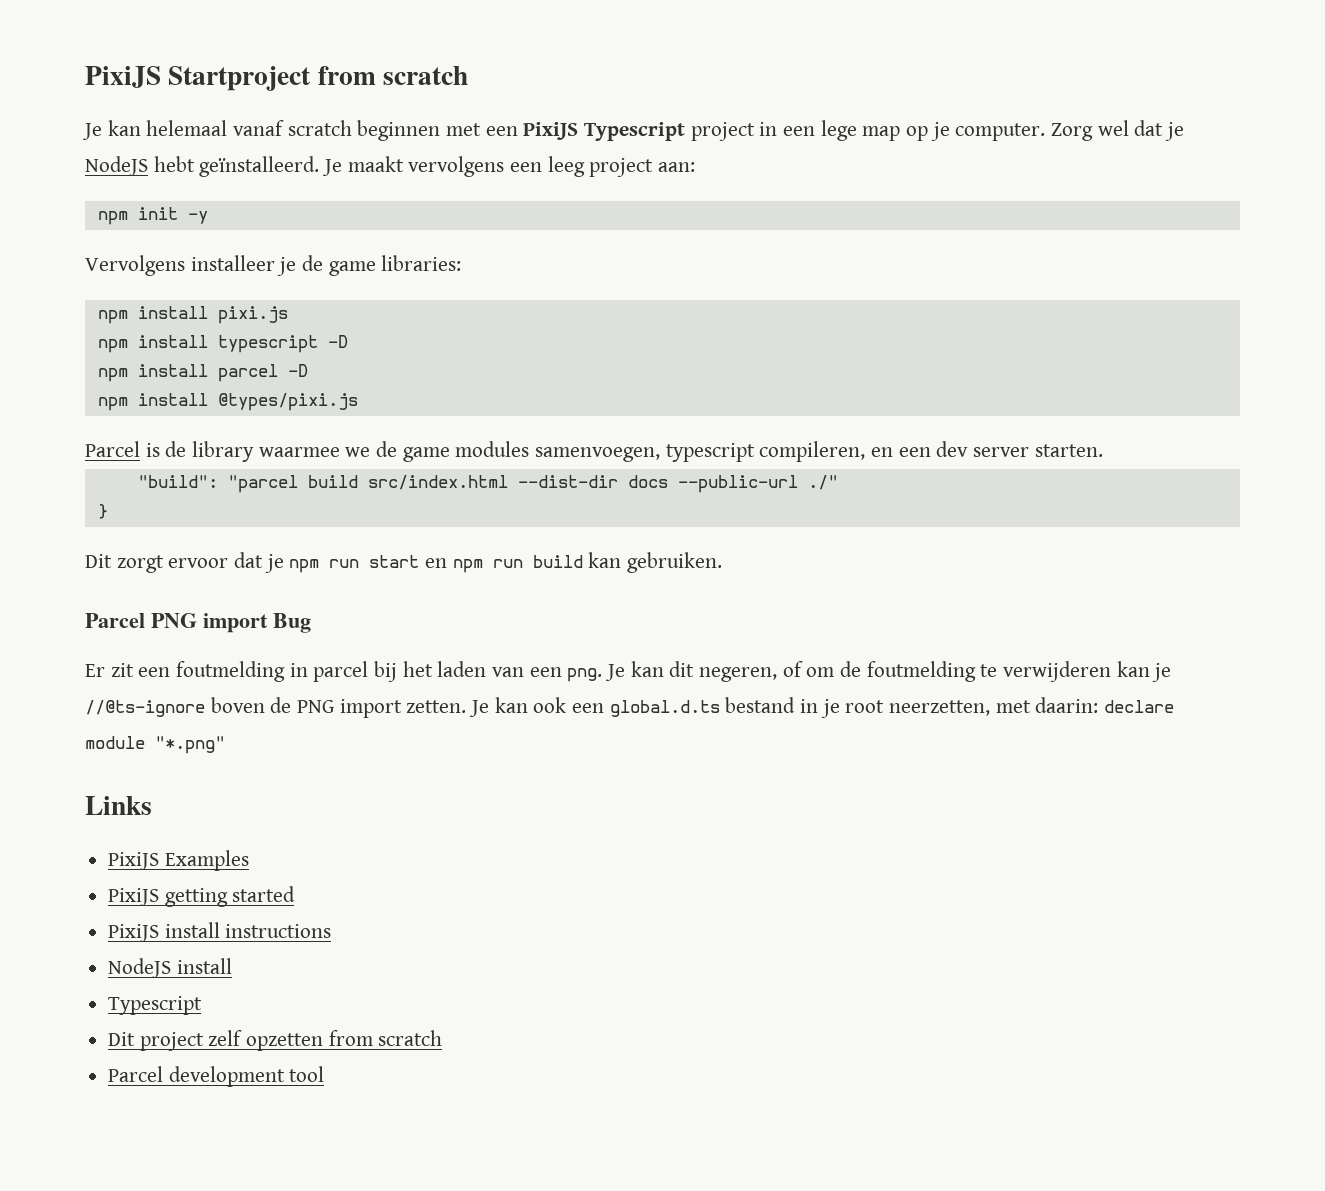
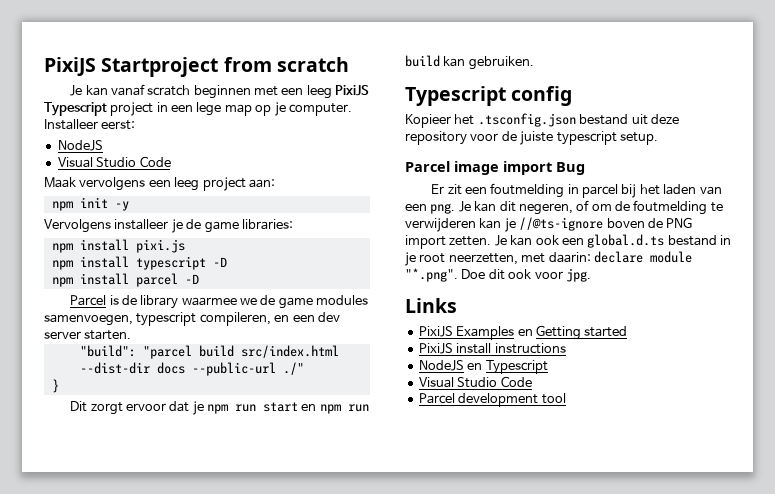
- Je kan helemaal vanaf scratch beginnen met een PixiJS Typescript project in een lege map op je computer.
+ Je kan vanaf scratch beginnen met een leeg PixiJS Typescript project in een lege map op je computer.
- Zorg wel dat je NodeJS hebt geïnstalleerd. Je maakt vervolgens een leeg project aan:
+ Installeer eerst:
+ NodeJS
+ Visual Studio Code
+ Maak vervolgens een leeg project aan:
- npm install @types/pixi.js
- Parcel PNG import Bug
+ Typescript config
+ Kopieer het .tsconfig.json bestand uit deze repository voor de juiste typescript setup.
+ Parcel image import Bug
- Je kan ook een global.d.ts bestand in je root neerzetten, met daarin: declare module "*.png"
+ Je kan ook een global.d.ts bestand in je root neerzetten, met daarin: declare module "*.png". Doe dit ook voor jpg.
- PixiJS Examples
- PixiJS getting started
+ PixiJS Examples en Getting started
- NodeJS install
- Typescript
- Dit project zelf opzetten from scratch
+ NodeJS en Typescript
+ Visual Studio Code

